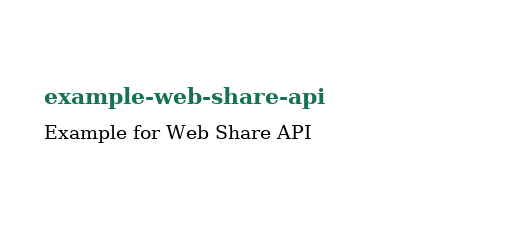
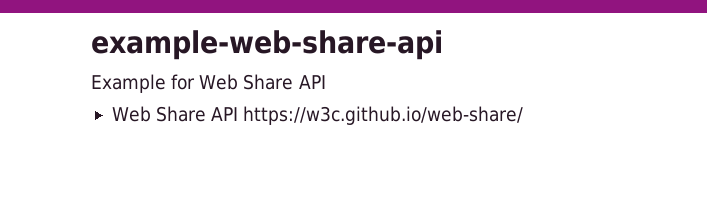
+ Web Share API https://w3c.github.io/web-share/

